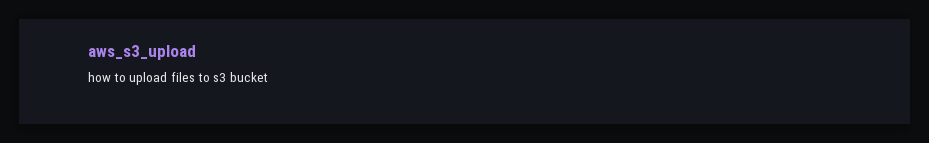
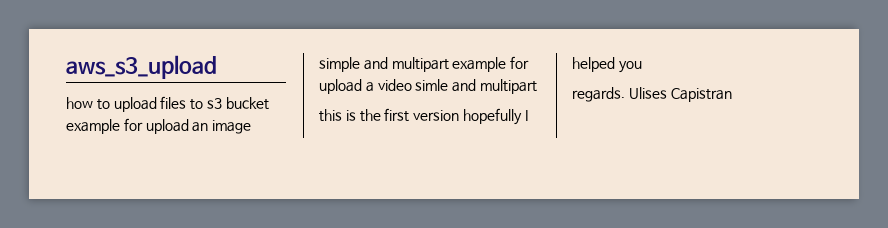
- how to upload files to s3 bucket
+ how to upload files to s3 bucket example for upload an image simple and multipart example for upload a video simle and multipart
+ this is the first version hopefully I helped you
+ regards. Ulises Capistran

